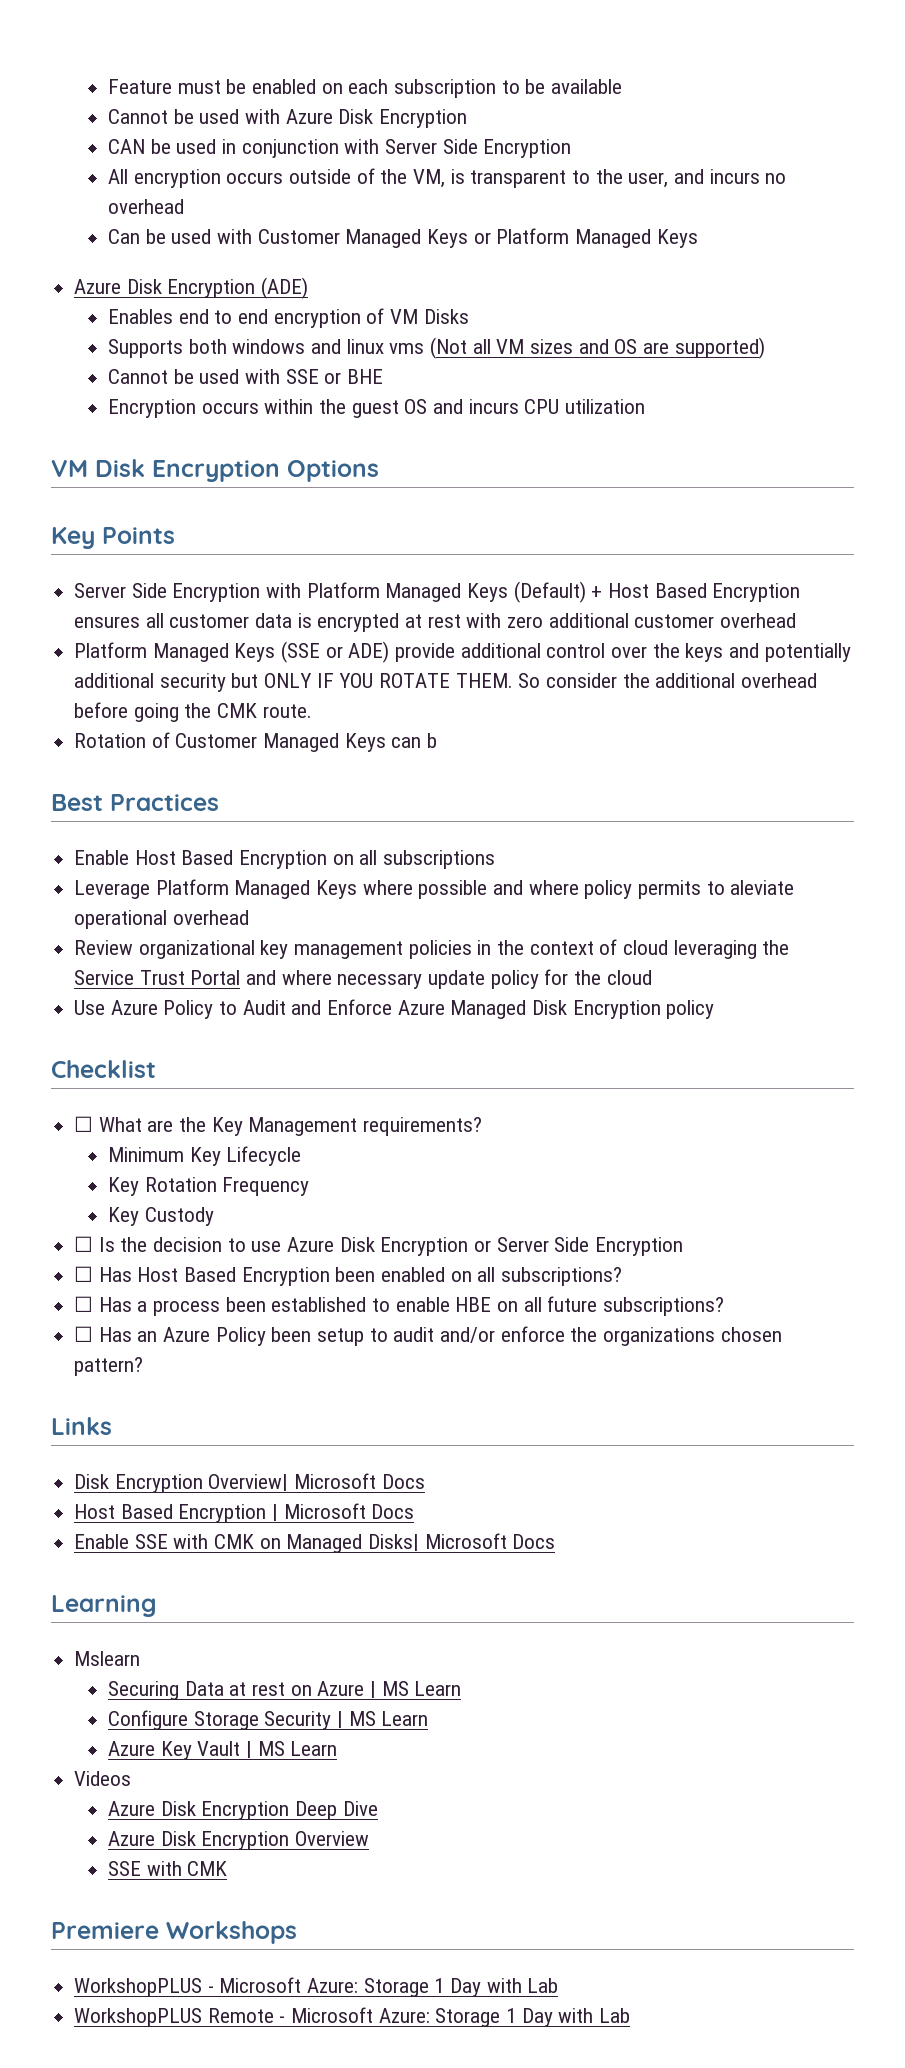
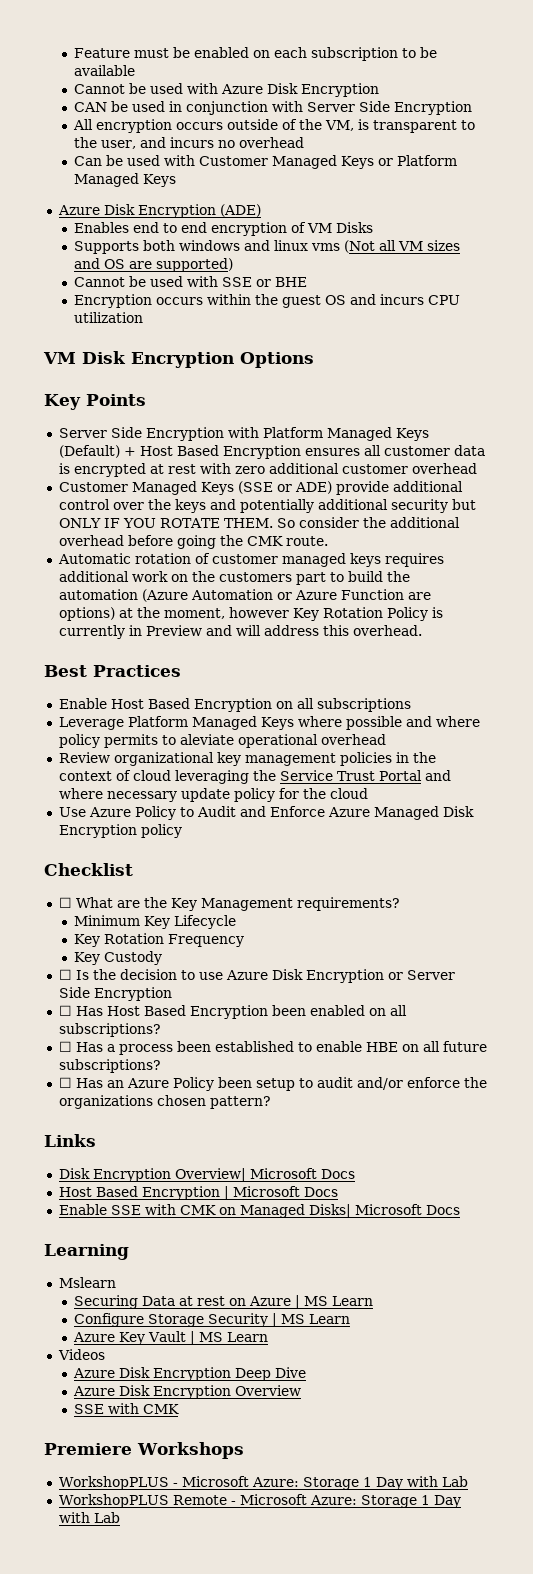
- Platform Managed Keys (SSE or ADE) provide additional control over the keys and potentially additional security but ONLY IF YOU ROTATE THEM.
+ Customer Managed Keys (SSE or ADE) provide additional control over the keys and potentially additional security but ONLY IF YOU ROTATE THEM.
- Rotation of Customer Managed Keys can b
+ Automatic rotation of customer managed keys requires additional work on the customers part to build the automation (Azure Automation or Azure Function are options) at the moment, however Key Rotation Policy is currently in Preview and will address this overhead.

